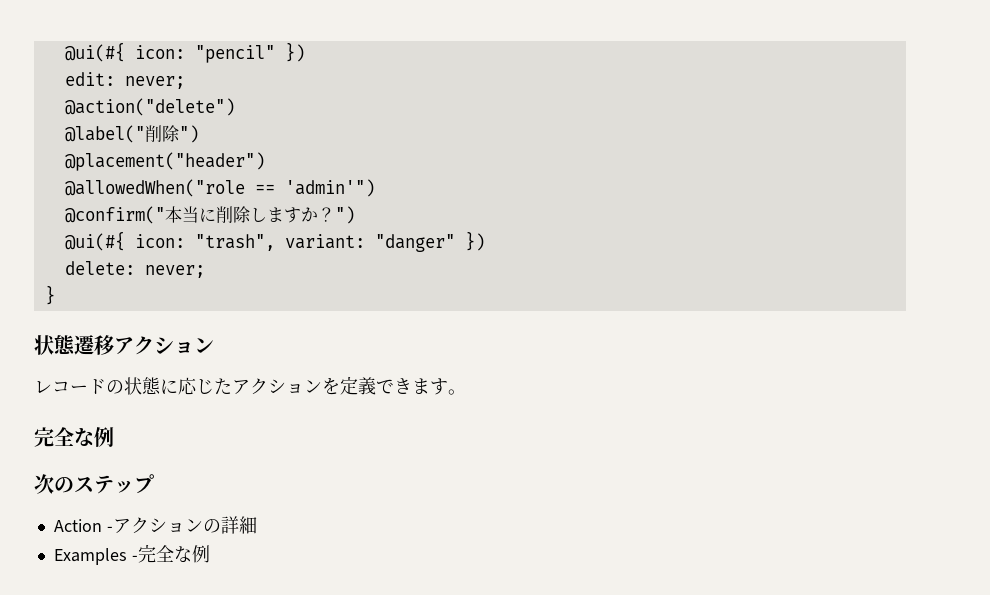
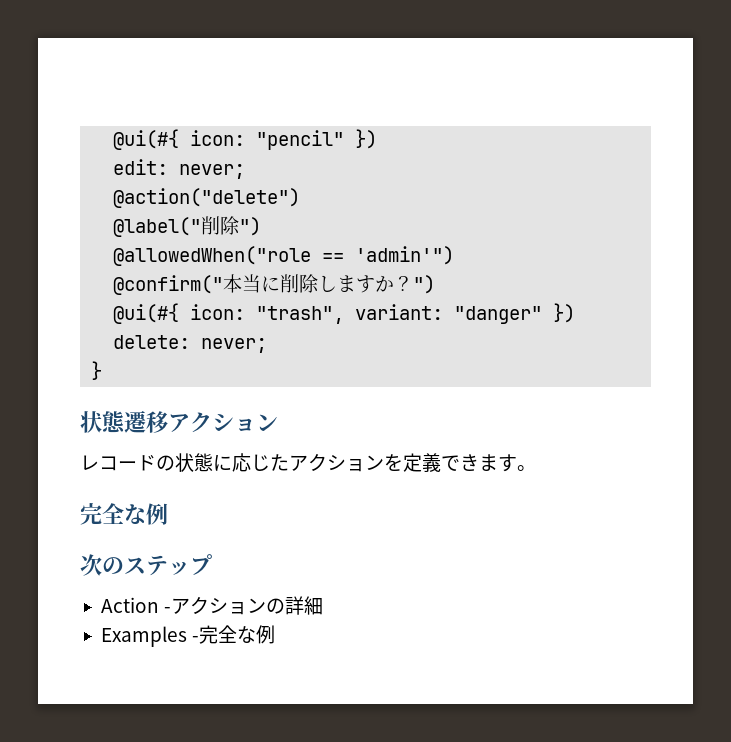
- @placement("header")

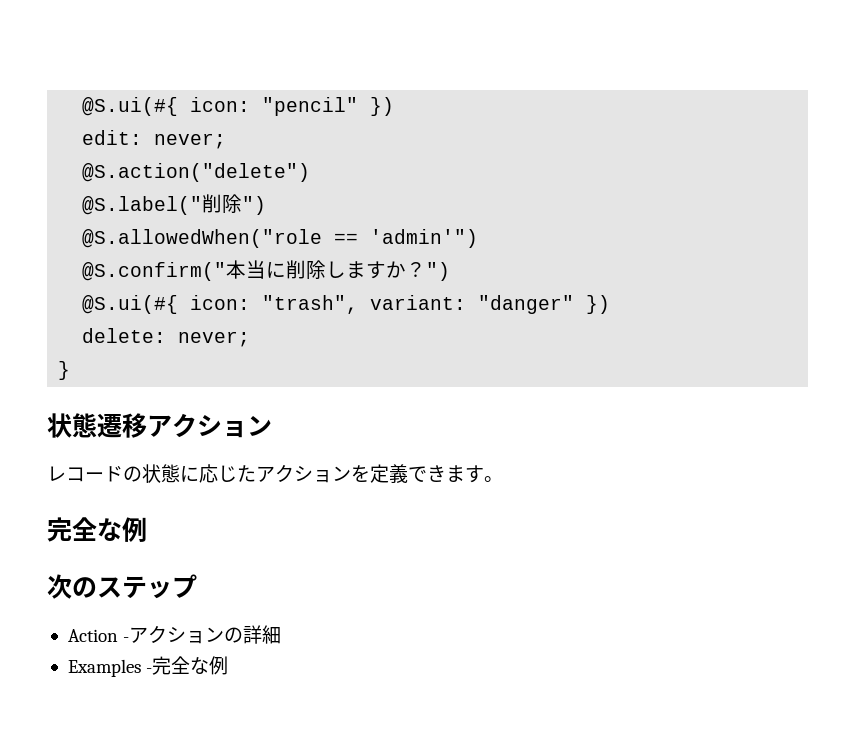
- @ui(#{ icon: "pencil" })
+ @S.ui(#{ icon: "pencil" })
- @action("delete")
- @label("削除")
+ @S.action("delete")
+ @S.label("削除")
- @allowedWhen("role == 'admin'")
+ @S.allowedWhen("role == 'admin'")
- @confirm("本当に削除しますか？
+ @S.confirm("本当に削除しますか？
- @ui(#{ icon: "trash", variant: "danger" })
+ @S.ui(#{ icon: "trash", variant: "danger" })

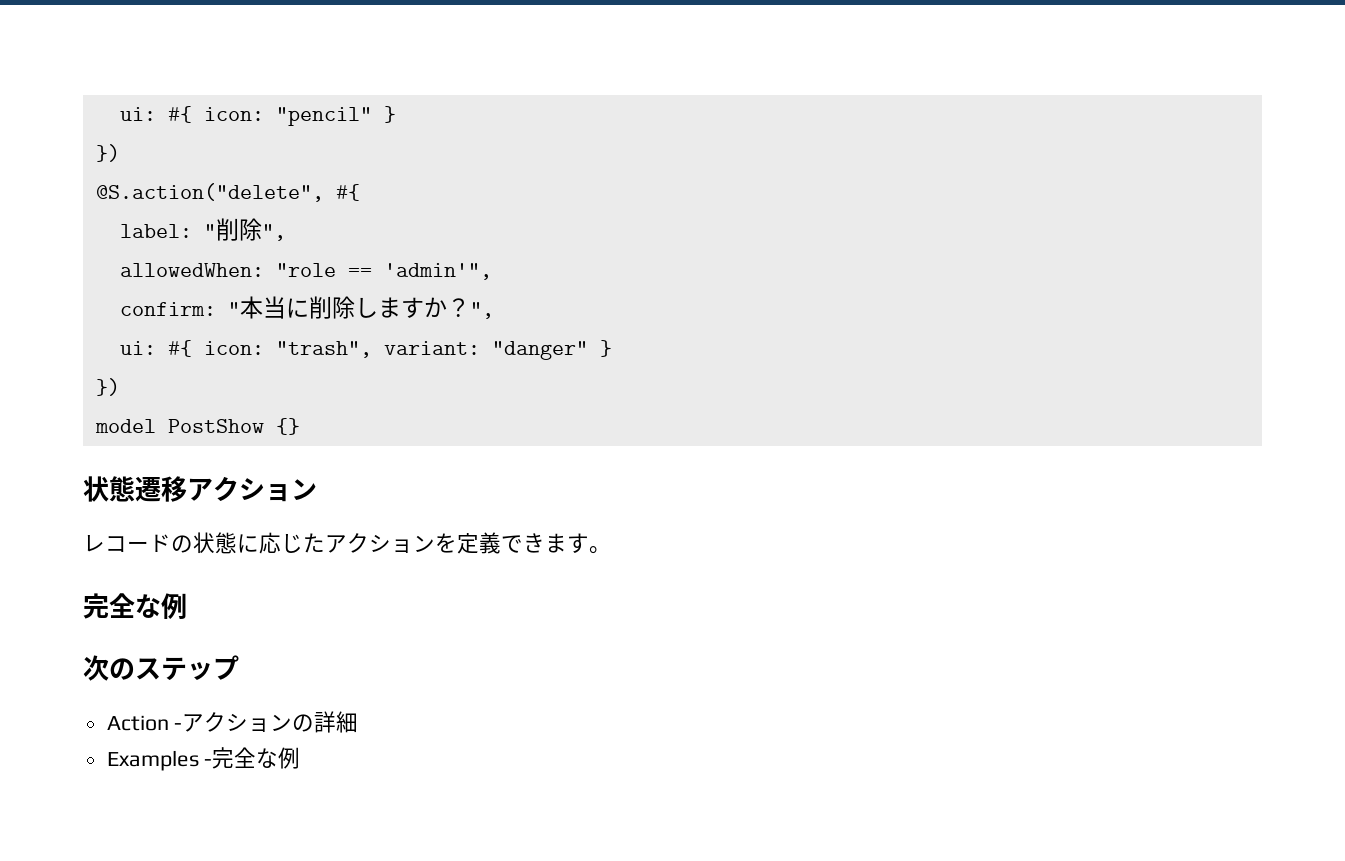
- @S.ui(#{ icon: "pencil" })
- edit: never;
- @S.action("delete")
- @S.label("削除")
- @S.allowedWhen("role == 'admin'")
- @S.confirm("本当に削除しますか？")
- @S.ui(#{ icon: "trash", variant: "danger" })
- delete: never;
- }
+ ui: #{ icon: "pencil" }
+ })
+ @S.action("delete", #{
+ label: "削除",
+ allowedWhen: "role == 'admin'",
+ confirm: "本当に削除しますか？",
+ ui: #{ icon: "trash", variant: "danger" }
+ })
+ model PostShow {}

